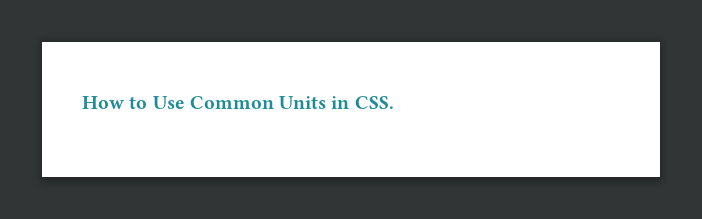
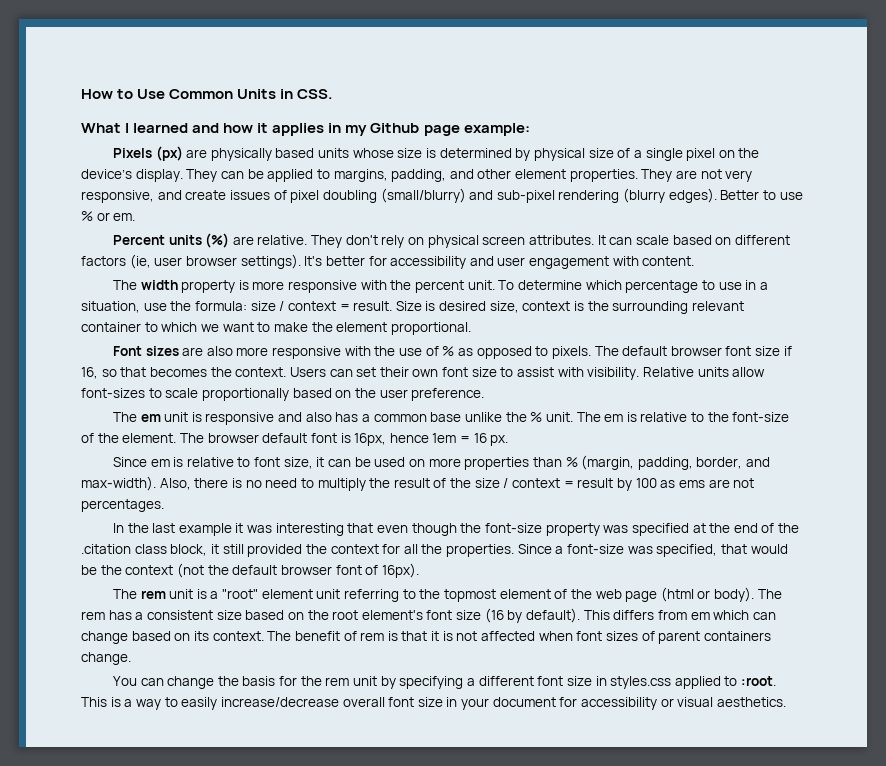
+ What I learned and how it applies in my Github page example:
+ Pixels (px) are physically based units whose size is determined by physical size of a single pixel on the device’s display. They can be applied to margins, padding, and other element properties. They are not very responsive, and create issues of pixel doubling (small/blurry) and sub-pixel rendering (blurry edges). Better to use % or em.
+ Percent units (%) are relative. They don't rely on physical screen attributes. It can scale based on different factors (ie, user browser settings). It's better for accessibility and user engagement with content.
+ The width property is more responsive with the percent unit. To determine which percentage to use in a situation, use the formula: size / context = result. Size is desired size, context is the surrounding relevant container to which we want to make the element proportional.
+ Font sizes are also more responsive with the use of % as opposed to pixels. The default browser font size if 16, so that becomes the context. Users can set their own font size to assist with visibility. Relative units allow font-sizes to scale proportionally based on the user preference.
+ The em unit is responsive and also has a common base unlike the % unit. The em is relative to the font-size of the element. The browser default font is 16px, hence 1em = 16 px.
+ Since em is relative to font size, it can be used on more properties than % (margin, padding, border, and max-width). Also, there is no need to multiply the result of the size / context = result by 100 as ems are not percentages.
+ In the last example it was interesting that even though the font-size property was specified at the end of the .citation class block, it still provided the context for all the properties. Since a font-size was specified, that would be the context (not the default browser font of 16px).
+ The rem unit is a "root" element unit referring to the topmost element of the web page (html or body). The rem has a consistent size based on the root element's font size (16 by default). This differs from em which can change based on its context. The benefit of rem is that it is not affected when font sizes of parent containers change.
+ You can change the basis for the rem unit by specifying a different font size in styles.css applied to :root. This is a way to easily increase/decrease overall font size in your document for accessibility or visual aesthetics.

